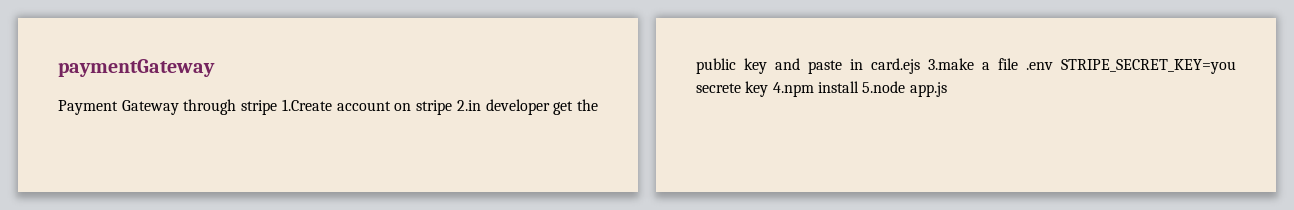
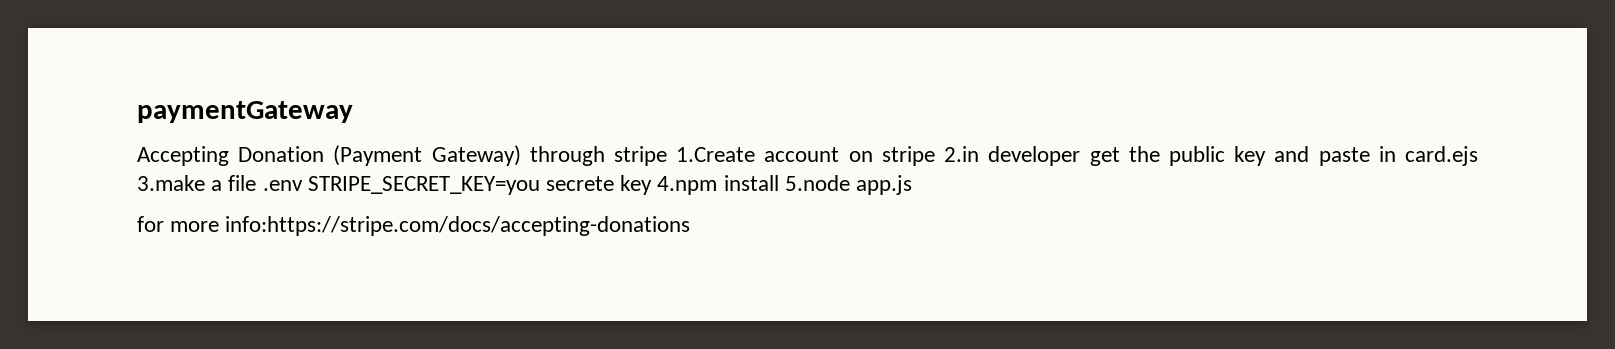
- Payment Gateway through stripe 1.Create account on stripe 2.in developer get the public key and paste in card.ejs 3.make a file .env STRIPE_SECRET_KEY=you secrete key 4.npm install 5.node app.js
+ Accepting Donation (Payment Gateway) through stripe 1.Create account on stripe 2.in developer get the public key and paste in card.ejs 3.make a file .env STRIPE_SECRET_KEY=you secrete key 4.npm install 5.node app.js
+ for more info:https://stripe.com/docs/accepting-donations

